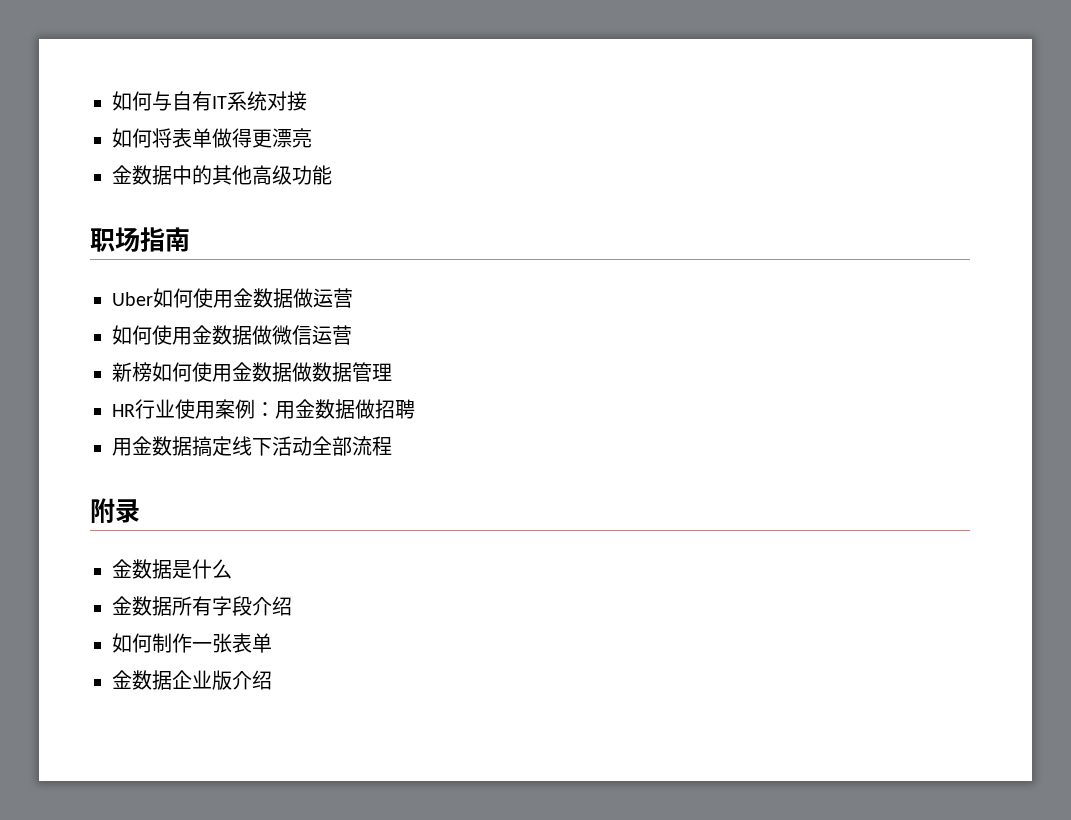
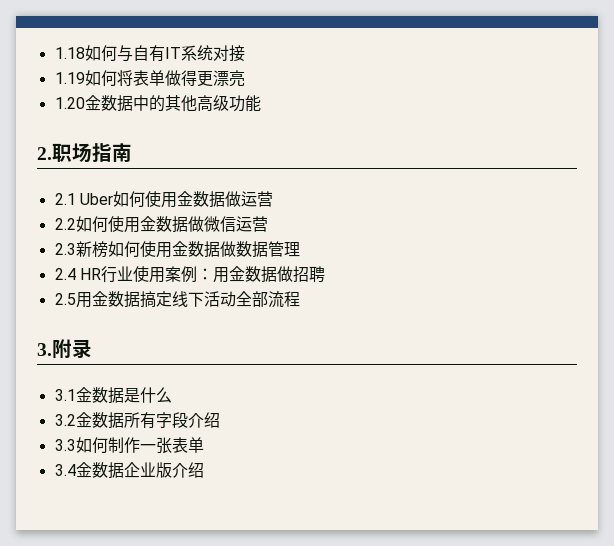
- 如何与自有IT系统对接
+ 1.18如何与自有IT系统对接
- 如何将表单做得更漂亮
+ 1.19如何将表单做得更漂亮
- 金数据中的其他高级功能
+ 1.20金数据中的其他高级功能
- 职场指南
+ 2.职场指南
- Uber如何使用金数据做运营
+ 2.1 Uber如何使用金数据做运营
- 如何使用金数据做微信运营
+ 2.2如何使用金数据做微信运营
- 新榜如何使用金数据做数据管理
+ 2.3新榜如何使用金数据做数据管理
- HR行业使用案例：用金数据做招聘
+ 2.4 HR行业使用案例：用金数据做招聘
- 用金数据搞定线下活动全部流程
+ 2.5用金数据搞定线下活动全部流程
- 附录
+ 3.附录
- 金数据是什么
+ 3.1金数据是什么
- 金数据所有字段介绍
+ 3.2金数据所有字段介绍
- 如何制作一张表单
+ 3.3如何制作一张表单
- 金数据企业版介绍
+ 3.4金数据企业版介绍

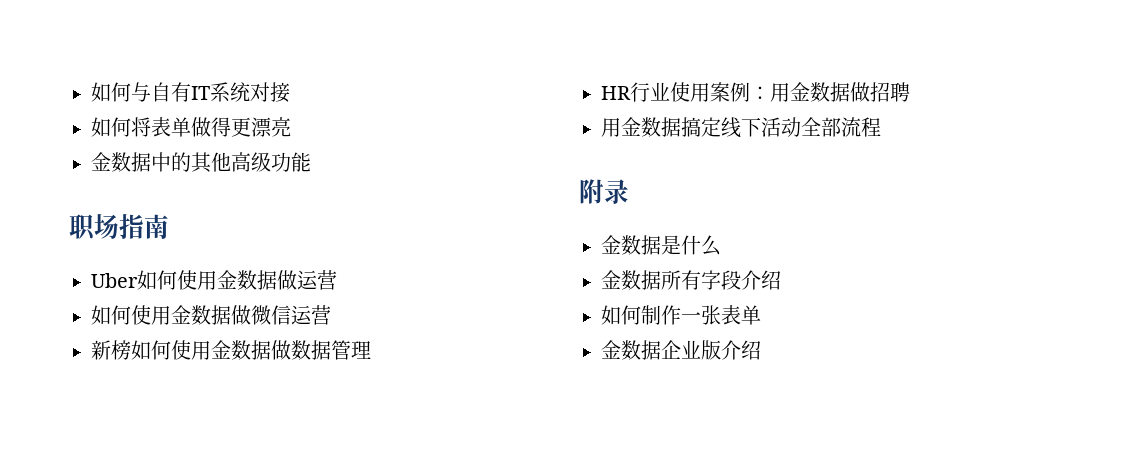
- 1.18如何与自有IT系统对接
+ 如何与自有IT系统对接
- 1.19如何将表单做得更漂亮
+ 如何将表单做得更漂亮
- 1.20金数据中的其他高级功能
+ 金数据中的其他高级功能
- 2.职场指南
+ 职场指南
- 2.1 Uber如何使用金数据做运营
+ Uber如何使用金数据做运营
- 2.2如何使用金数据做微信运营
+ 如何使用金数据做微信运营
- 2.3新榜如何使用金数据做数据管理
+ 新榜如何使用金数据做数据管理
- 2.4 HR行业使用案例：用金数据做招聘
+ HR行业使用案例：用金数据做招聘
- 2.5用金数据搞定线下活动全部流程
+ 用金数据搞定线下活动全部流程
- 3.附录
+ 附录
- 3.1金数据是什么
+ 金数据是什么
- 3.2金数据所有字段介绍
+ 金数据所有字段介绍
- 3.3如何制作一张表单
+ 如何制作一张表单
- 3.4金数据企业版介绍
+ 金数据企业版介绍

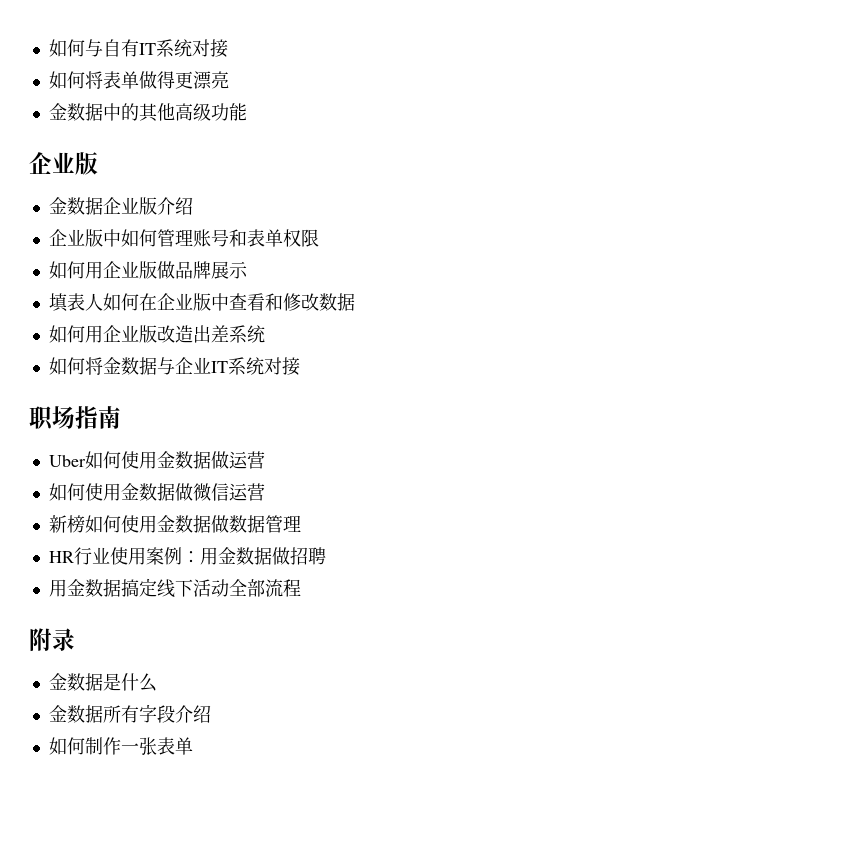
  金数据中的其他高级功能
+ 企业版
+ 金数据企业版介绍
+ 企业版中如何管理账号和表单权限
+ 如何用企业版做品牌展示
+ 填表人如何在企业版中查看和修改数据
+ 如何用企业版改造出差系统
+ 如何将金数据与企业IT系统对接
- 金数据企业版介绍

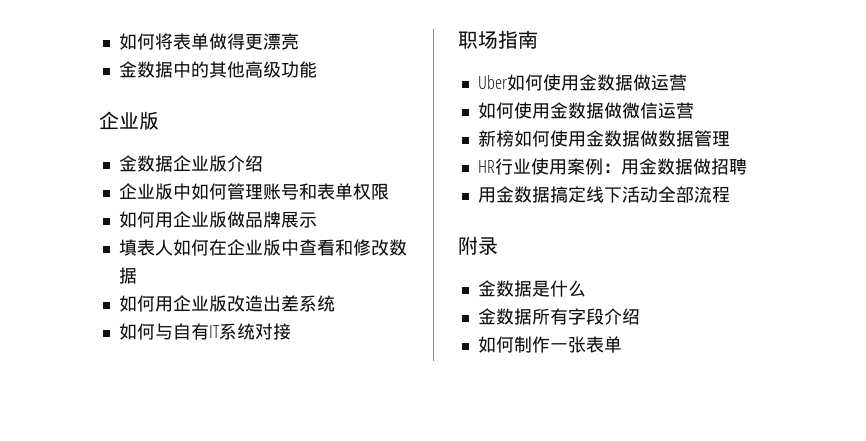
- 如何与自有IT系统对接
- 如何将金数据与企业IT系统对接
+ 如何与自有IT系统对接

